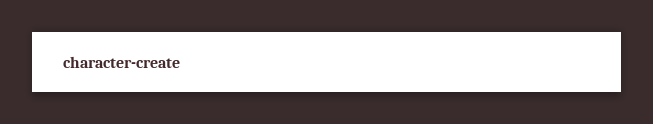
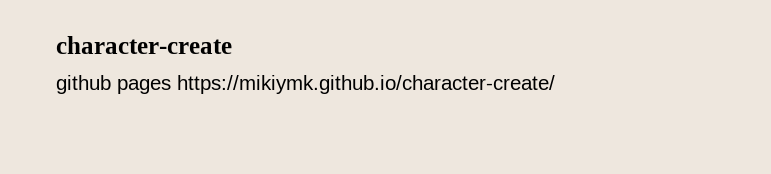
+ github pages https://mikiymk.github.io/character-create/

